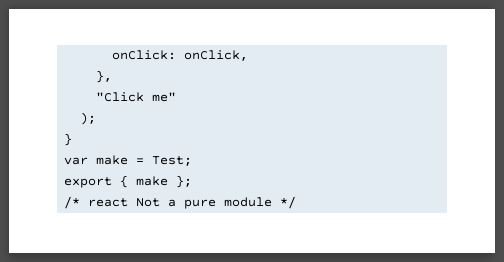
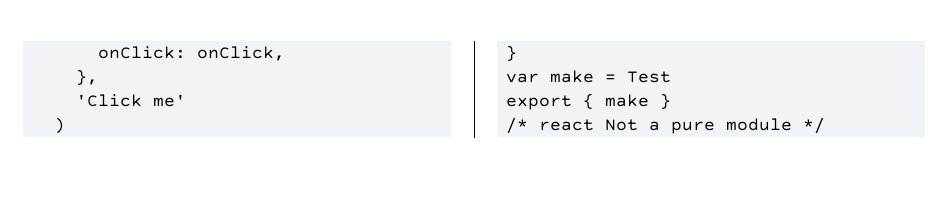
- "Click me"
- );
+ 'Click me'
+ )
- var make = Test;
+ var make = Test
- export { make };
+ export { make }

